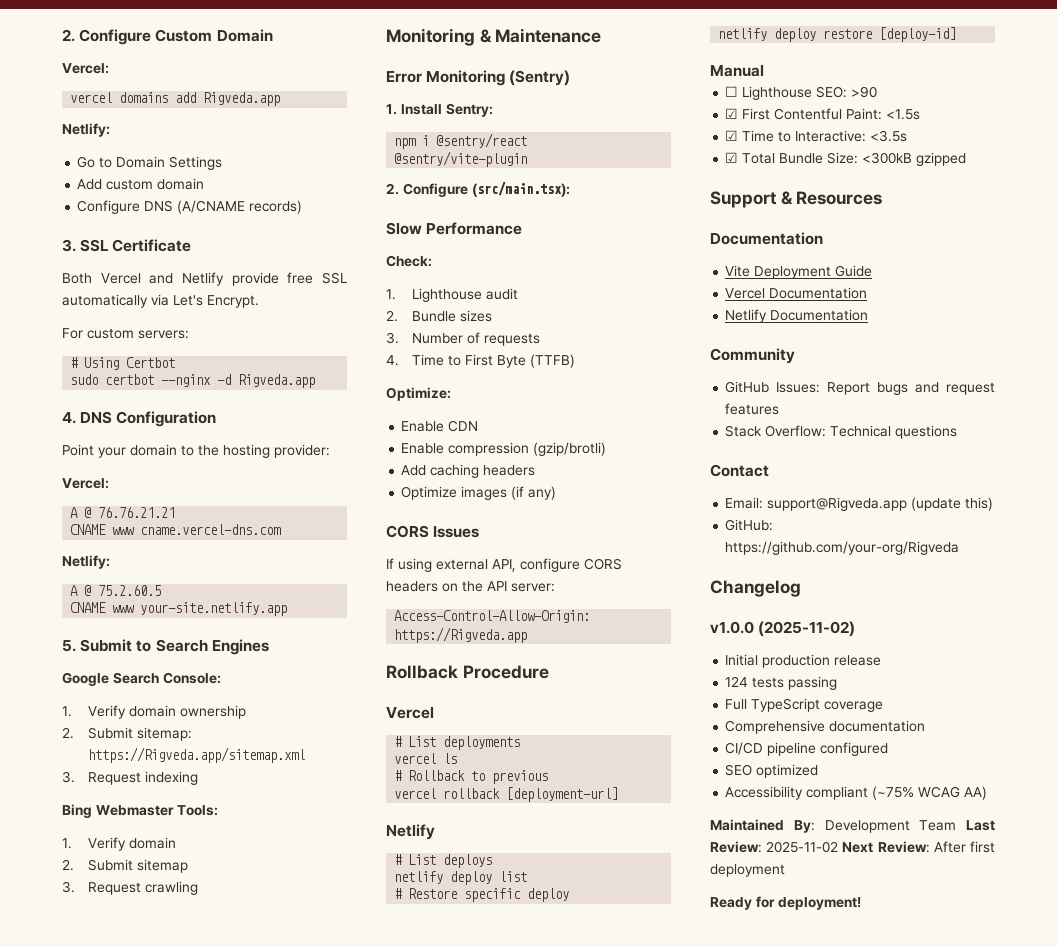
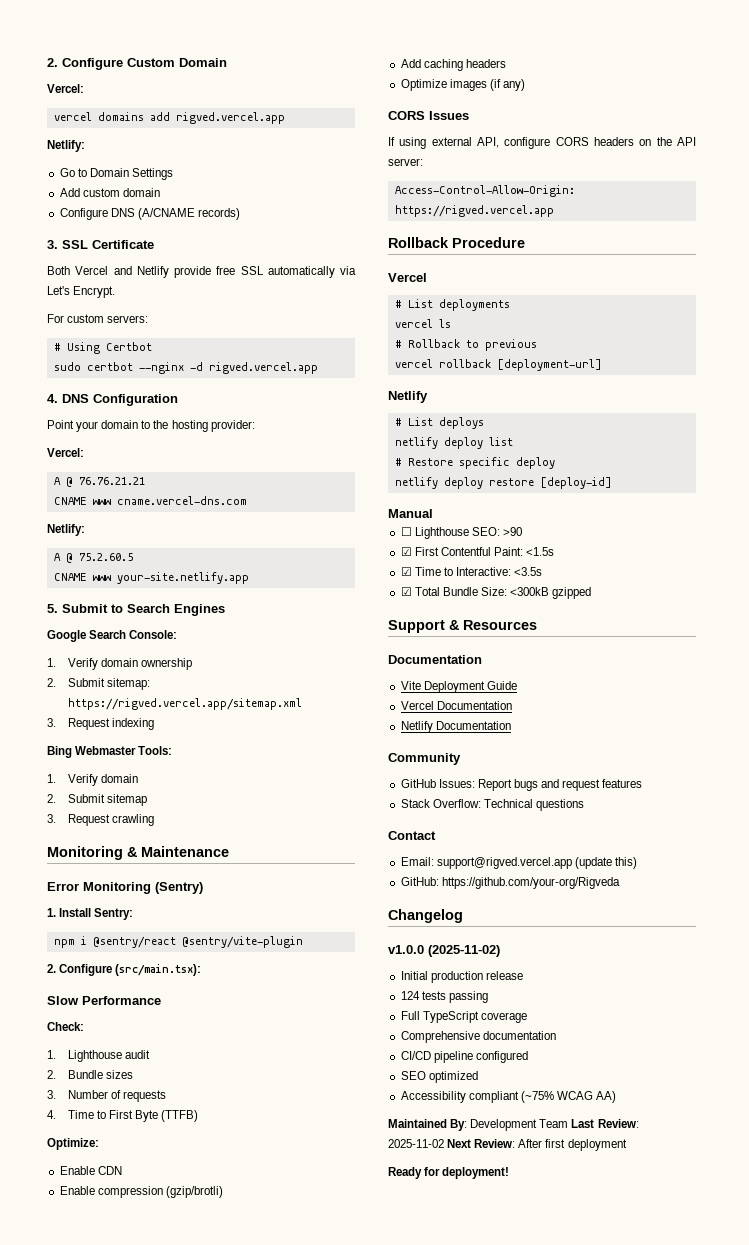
- vercel domains add Rigveda.app
+ vercel domains add rigved.vercel.app
- sudo certbot --nginx -d Rigveda.app
+ sudo certbot --nginx -d rigved.vercel.app
- 2. Submit sitemap: https://Rigveda.app/sitemap.xml
+ 2. Submit sitemap: https://rigved.vercel.app/sitemap.xml
- Access-Control-Allow-Origin: https://Rigveda.app
+ Access-Control-Allow-Origin: https://rigved.vercel.app
- Email: support@Rigveda.app (update this)
+ Email: support@rigved.vercel.app (update this)

